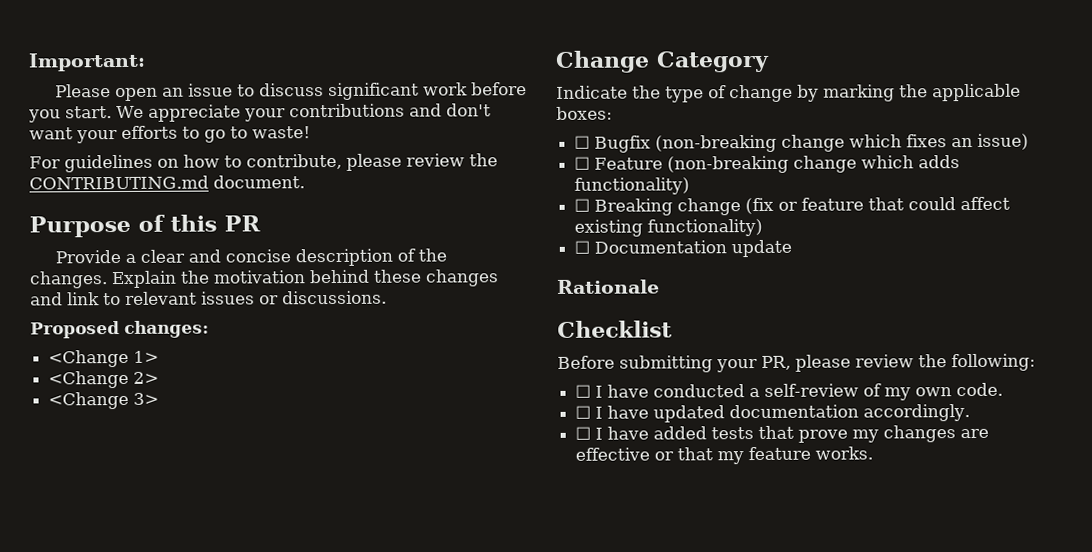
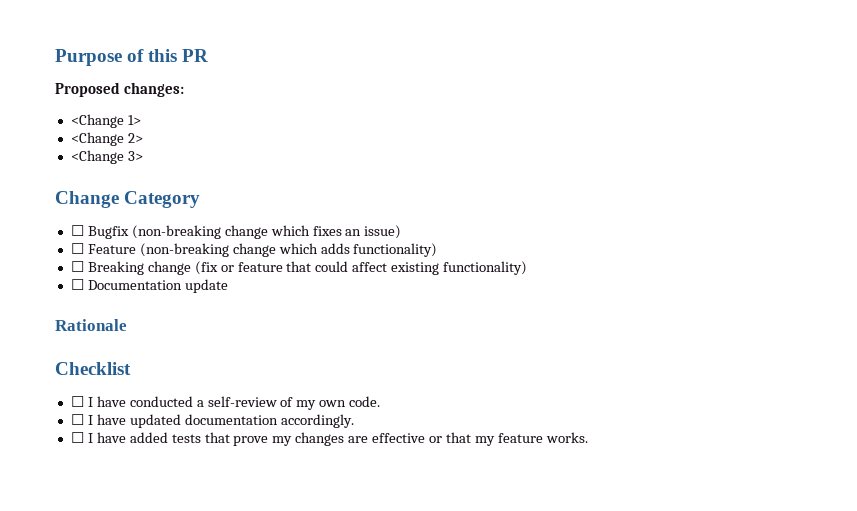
- Important:
- Please open an issue to discuss significant work before you start. We appreciate your contributions and don't want your efforts to go to waste!
- For guidelines on how to contribute, please review the CONTRIBUTING.md document.
  Purpose of this PR
- Provide a clear and concise description of the changes. Explain the motivation behind these changes and link to relevant issues or discussions.
- Indicate the type of change by marking the applicable boxes:
- Before submitting your PR, please review the following:

